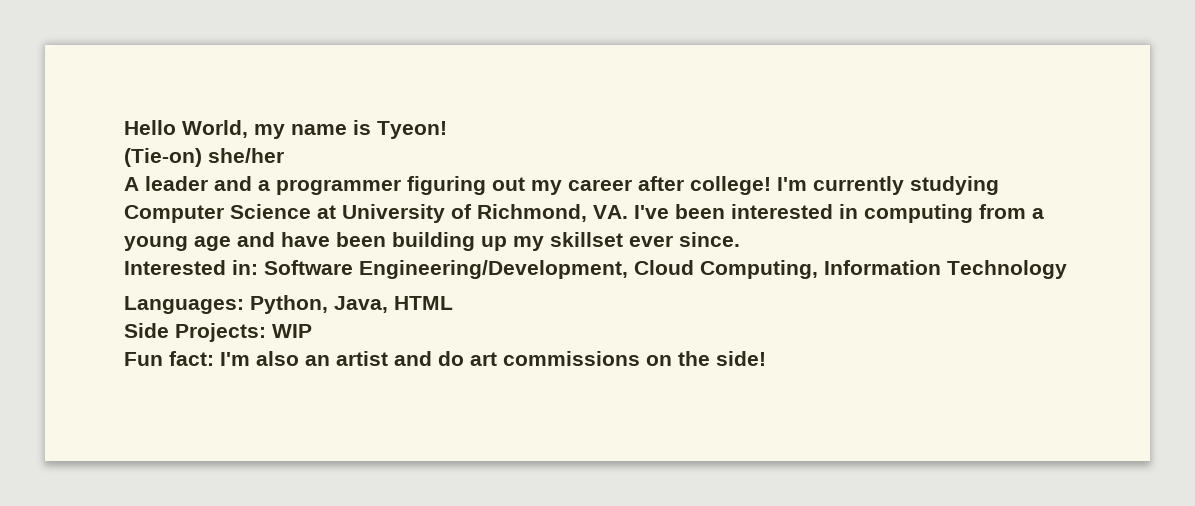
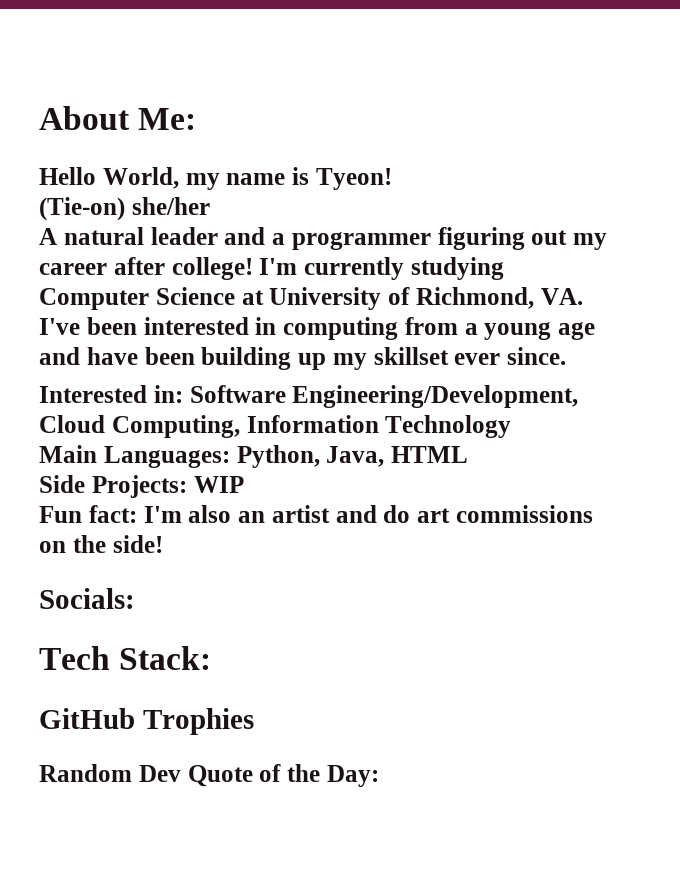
+ About Me:
- A leader and a programmer figuring out my career after college!
+ A natural leader and a programmer figuring out my career after college!
- Languages: Python, Java, HTML
+ Main Languages: Python, Java, HTML
+ Socials:
+ Tech Stack:
+ GitHub Trophies
+ Random Dev Quote of the Day:

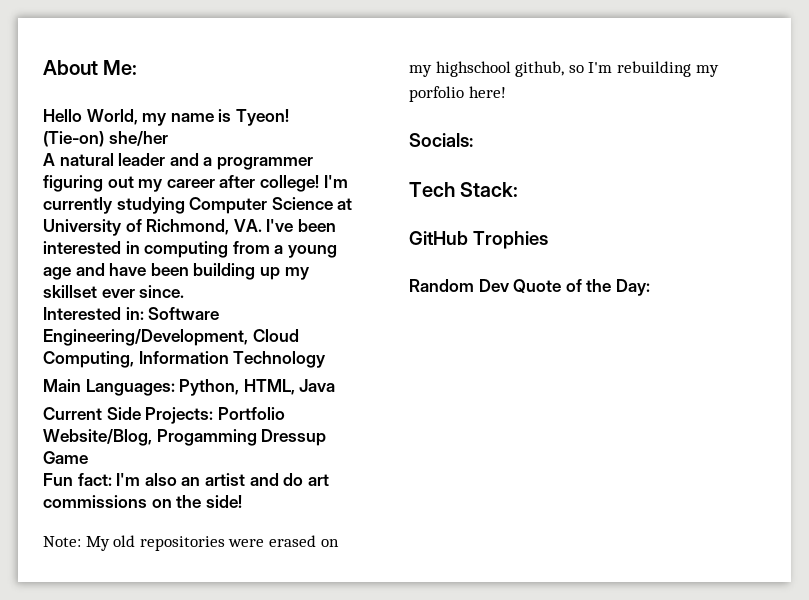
- Main Languages: Python, Java, HTML
- Side Projects: WIP
+ Main Languages: Python, HTML, Java
+ Current Side Projects: Portfolio Website/Blog, Progamming Dressup Game
+ Note: My old repositories were erased on my highschool github, so I'm rebuilding my porfolio here!

